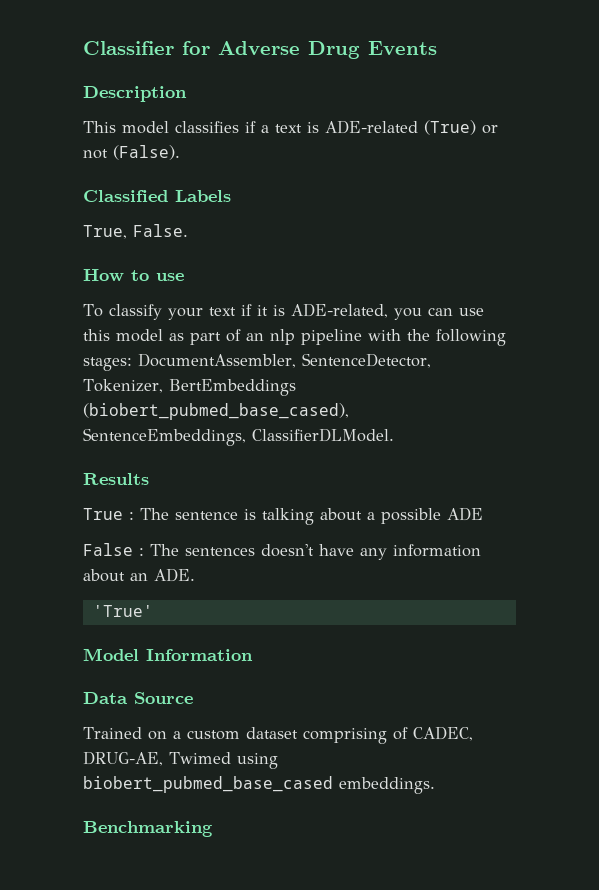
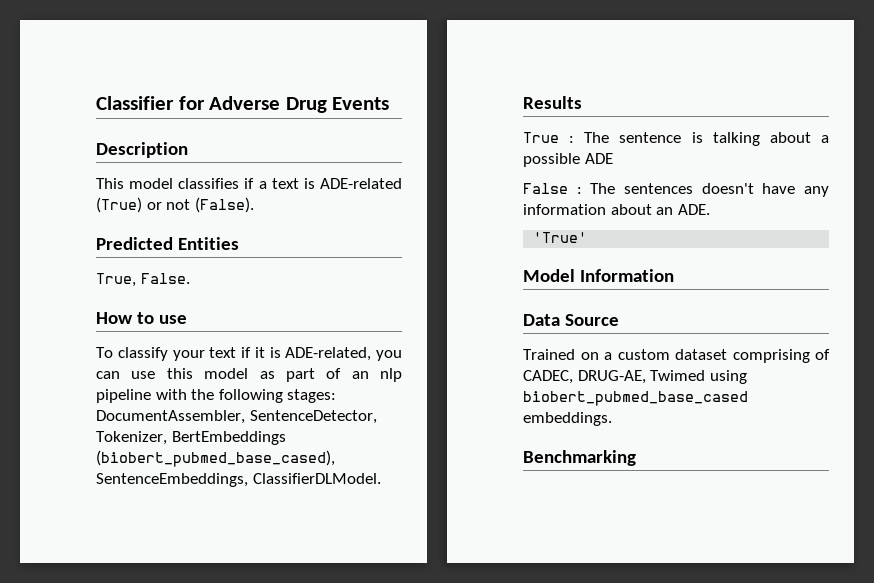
- Classified Labels
+ Predicted Entities

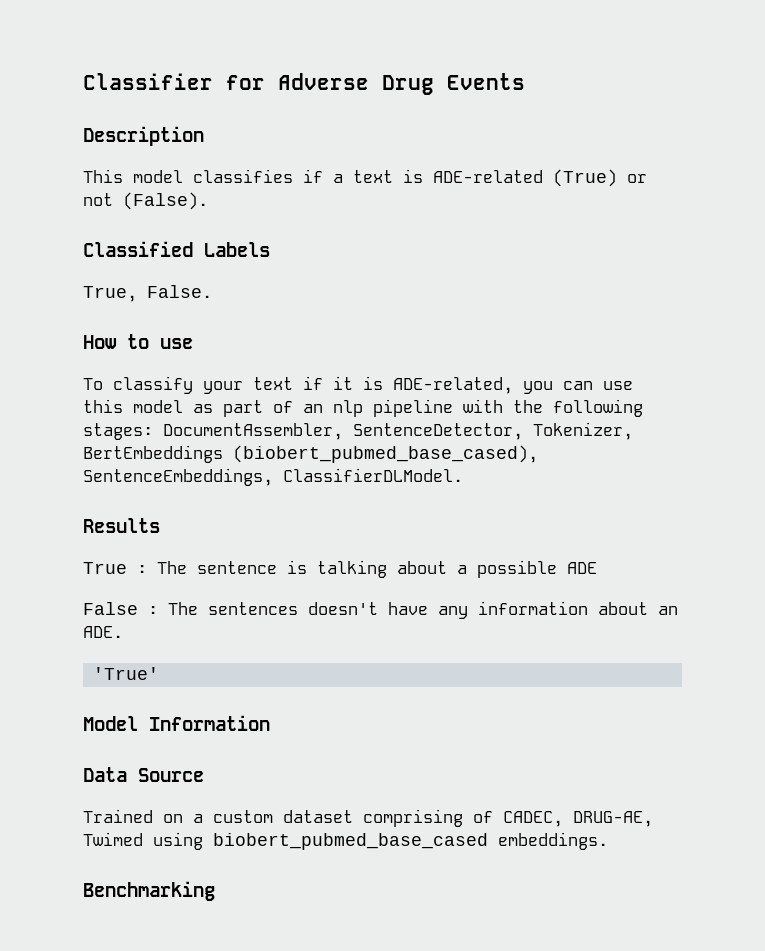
- Predicted Entities
+ Classified Labels

